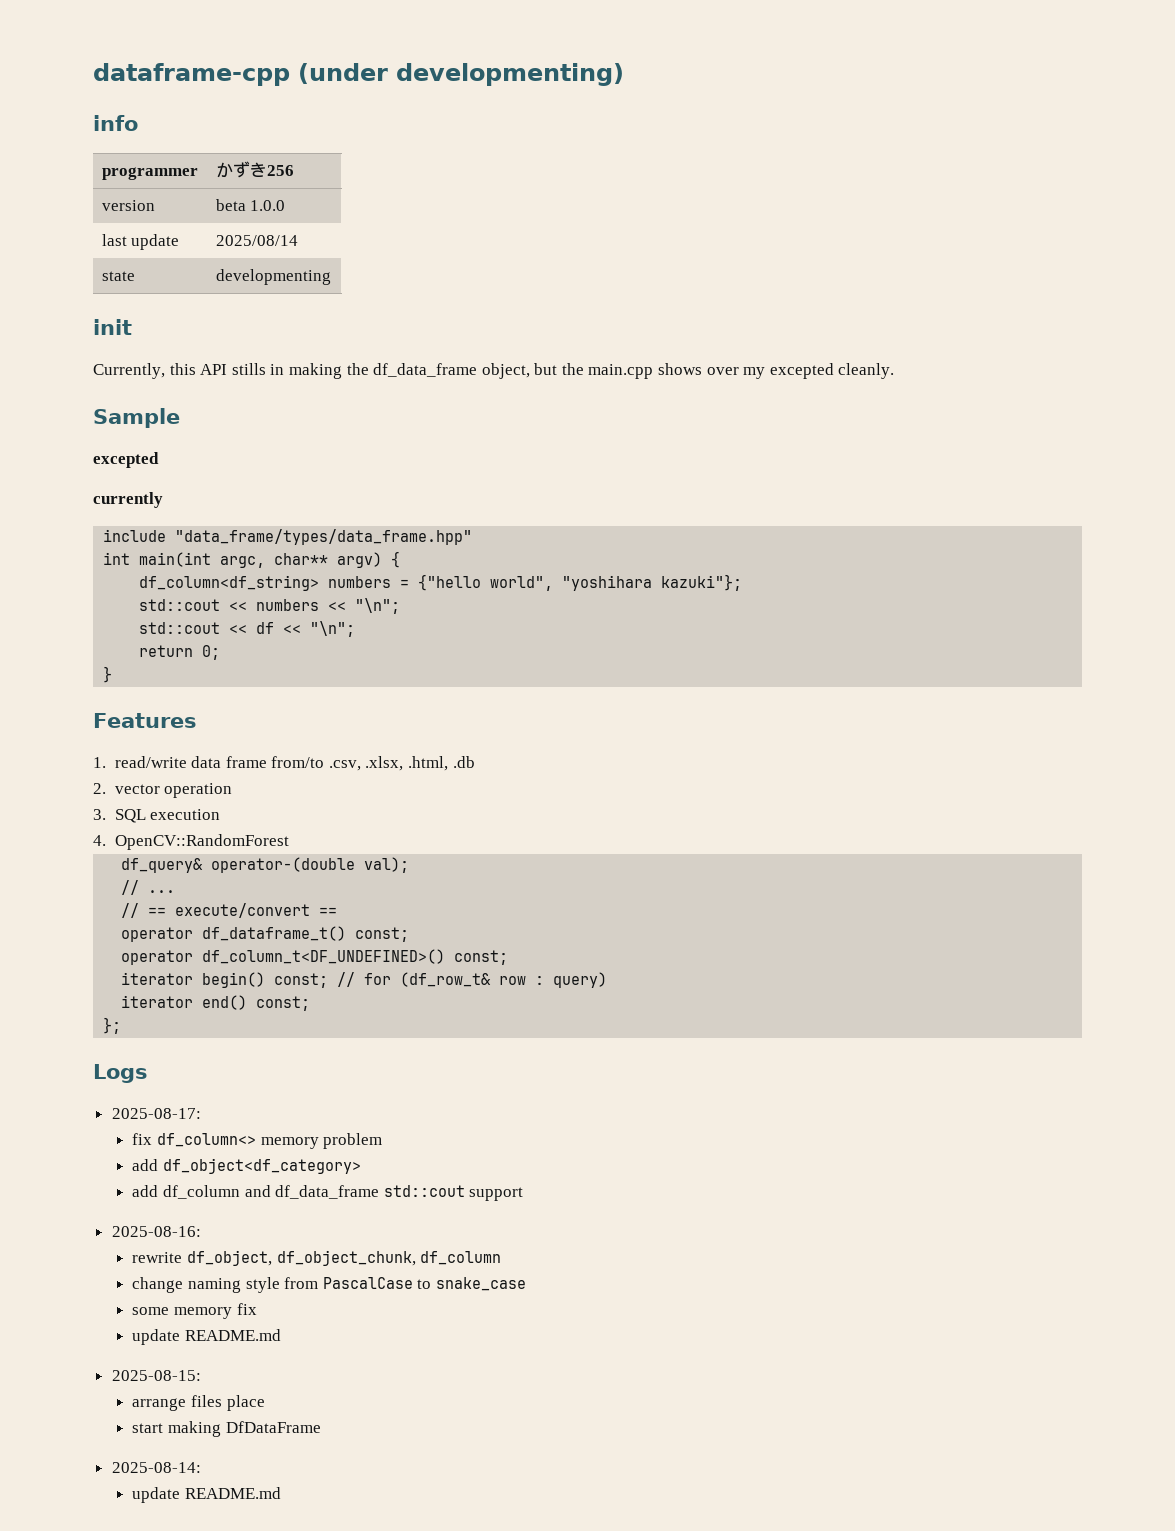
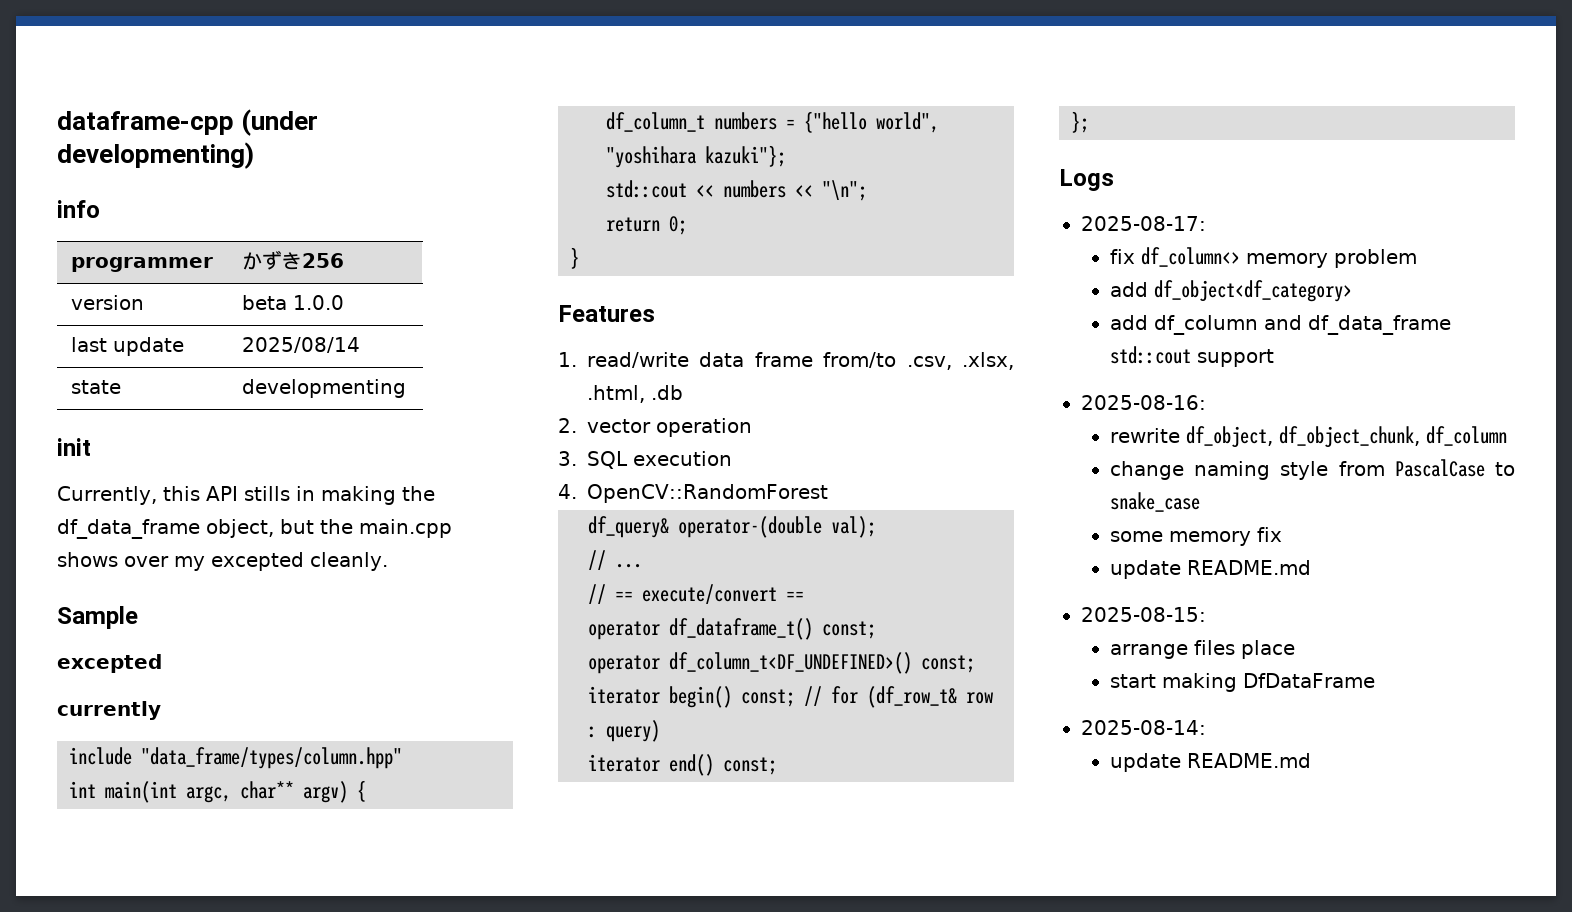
- include "data_frame/types/data_frame.hpp"
+ include "data_frame/types/column.hpp"
- df_column<df_string> numbers = {"hello world", "yoshihara kazuki"};
+ df_column_t numbers = {"hello world", "yoshihara kazuki"};
- std::cout << df << "\n";

